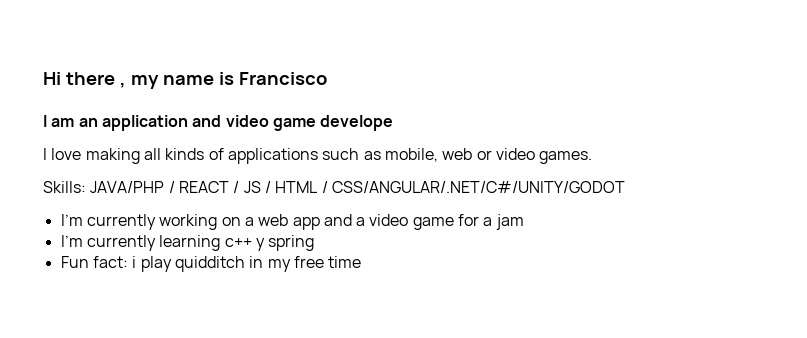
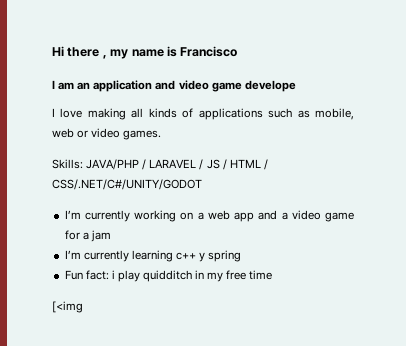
- Skills: JAVA/PHP / REACT / JS / HTML / CSS/ANGULAR/.NET/C#/UNITY/GODOT
+ Skills: JAVA/PHP / LARAVEL / JS / HTML / CSS/.NET/C#/UNITY/GODOT
+ [<img

